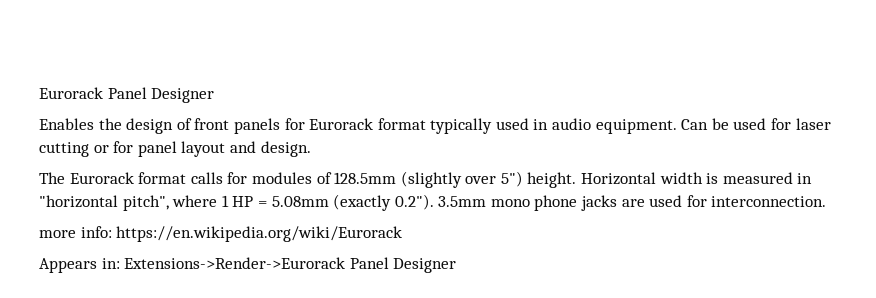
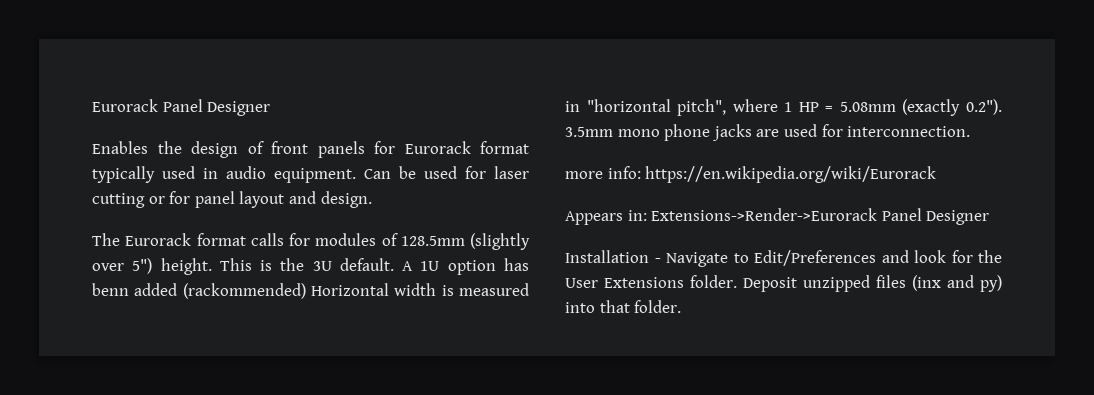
- Horizontal width is measured in "horizontal pitch", where 1 HP = 5.08mm (exactly 0.2"). 3.5mm mono phone jacks are used for interconnection.
+ This is the 3U default. A 1U option has benn added (rackommended) Horizontal width is measured in "horizontal pitch", where 1 HP = 5.08mm (exactly 0.2"). 3.5mm mono phone jacks are used for interconnection.
+ Installation - Navigate to Edit/Preferences and look for the User Extensions folder. Deposit unzipped files (inx and py) into that folder.

